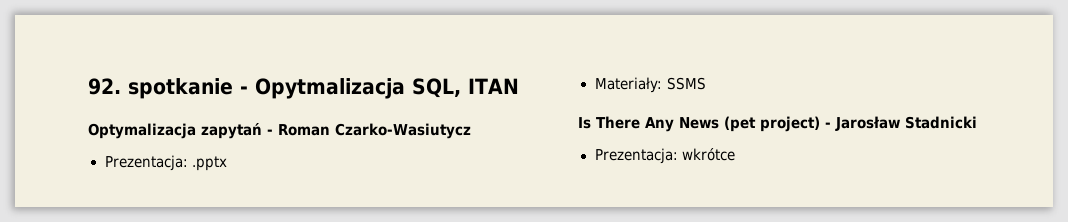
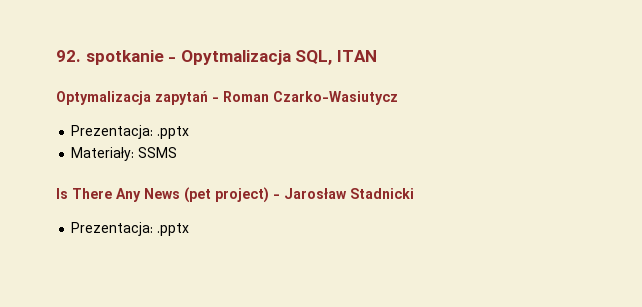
  Is There Any News (pet project) - Jarosław Stadnicki
- Prezentacja: wkrótce
+ Prezentacja: .pptx

